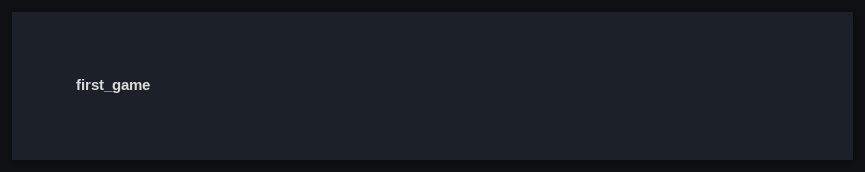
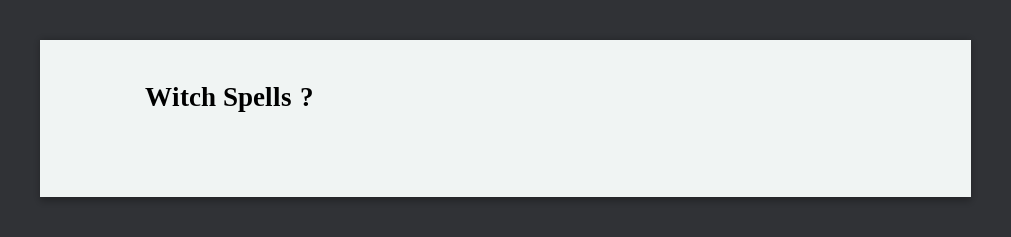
- first_game
+ Witch Spells ?

